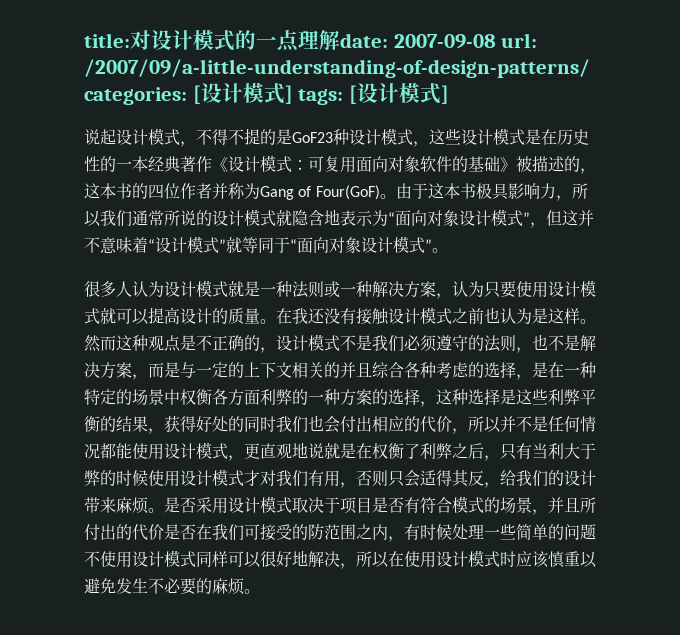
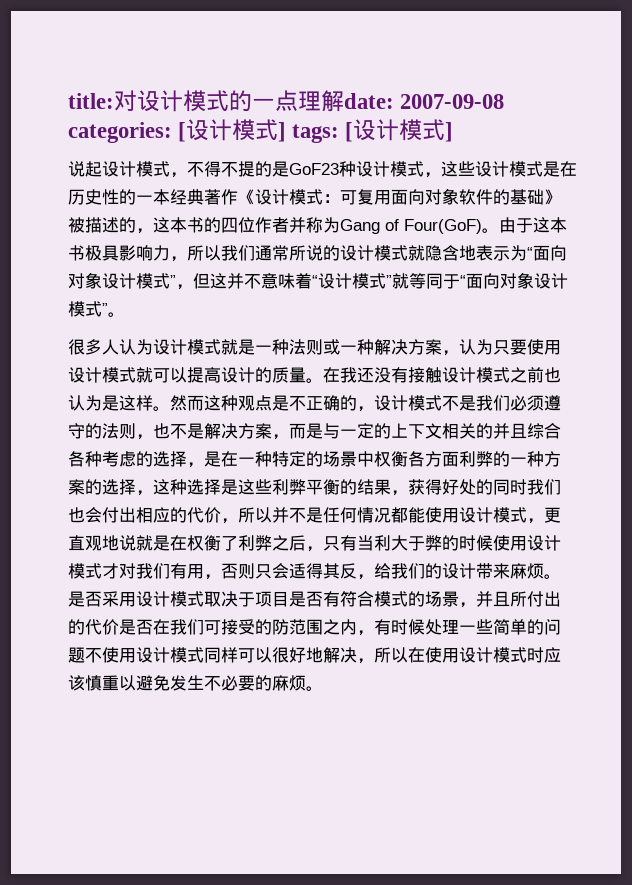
- title:对设计模式的一点理解date: 2007-09-08 url: /2007/09/a-little-understanding-of-design-patterns/ categories: [设计模式] tags: [设计模式]
+ title:对设计模式的一点理解date: 2007-09-08 categories: [设计模式] tags: [设计模式]

